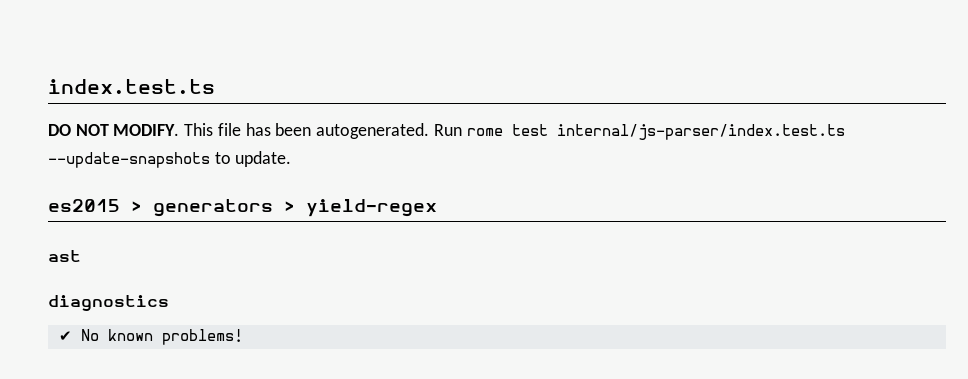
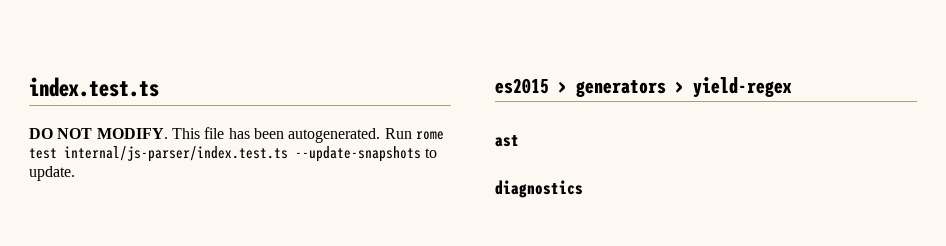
- ✔ No known problems!

